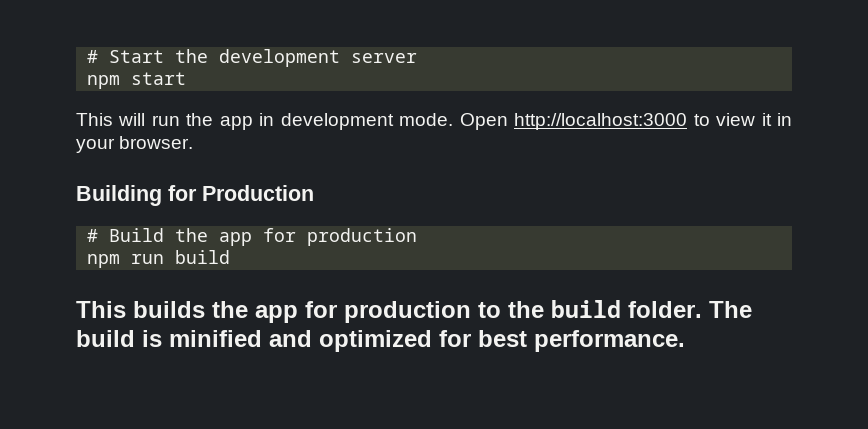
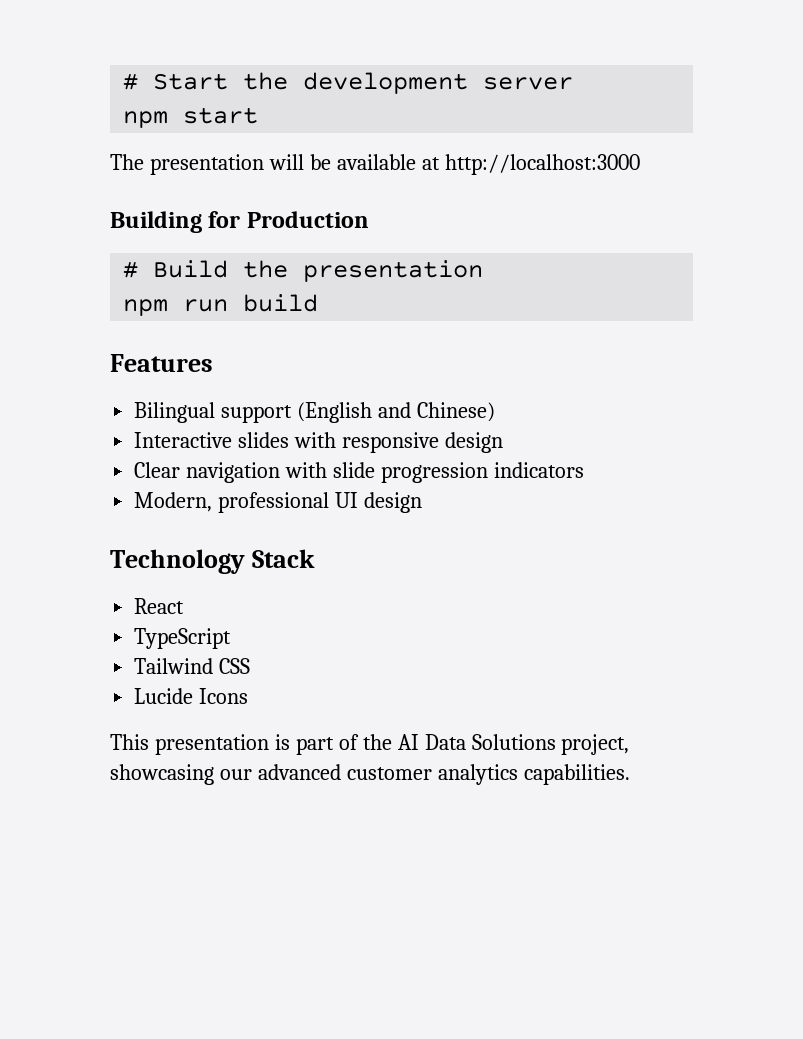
- This will run the app in development mode. Open http://localhost:3000 to view it in your browser.
+ The presentation will be available at http://localhost:3000
- # Build the app for production
+ # Build the presentation
- This builds the app for production to the build folder. The build is minified and optimized for best performance.
+ Features
+ Bilingual support (English and Chinese)
+ Interactive slides with responsive design
+ Clear navigation with slide progression indicators
+ Modern, professional UI design
+ Technology Stack
+ React
+ TypeScript
+ Tailwind CSS
+ Lucide Icons
+ This presentation is part of the AI Data Solutions project, showcasing our advanced customer analytics capabilities.

